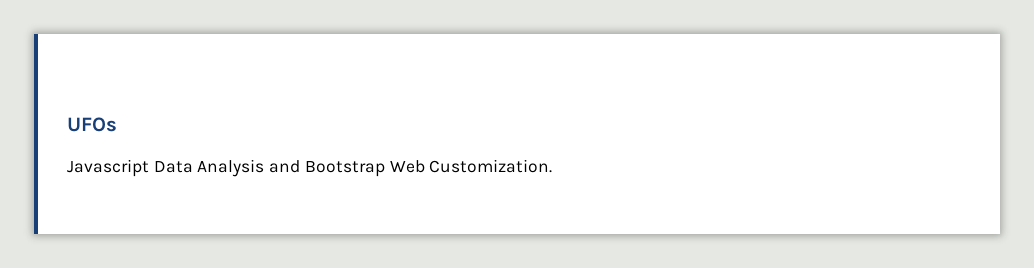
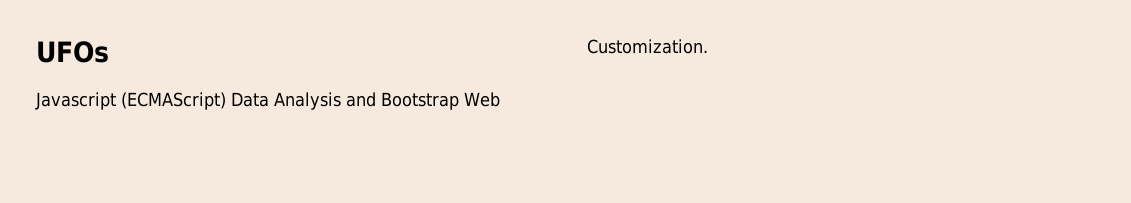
- Javascript Data Analysis and Bootstrap Web Customization.
+ Javascript (ECMAScript) Data Analysis and Bootstrap Web Customization.

